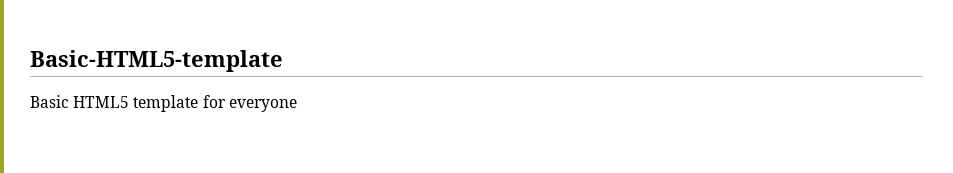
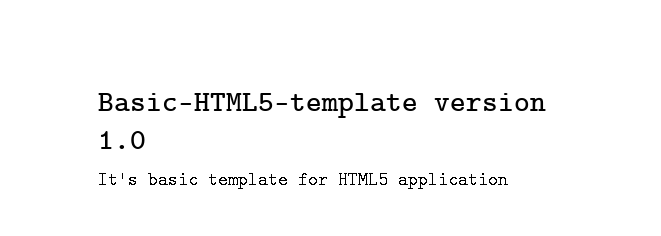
- Basic-HTML5-template
- Basic HTML5 template for everyone
+ Basic-HTML5-template version 1.0
+ It's basic template for HTML5 application

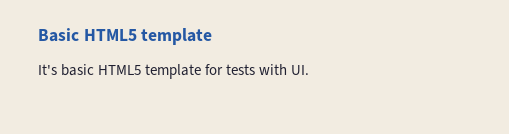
- Basic-HTML5-template version 1.0
+ Basic HTML5 template
- It's basic template for HTML5 application
+ It's basic HTML5 template for tests with UI.

